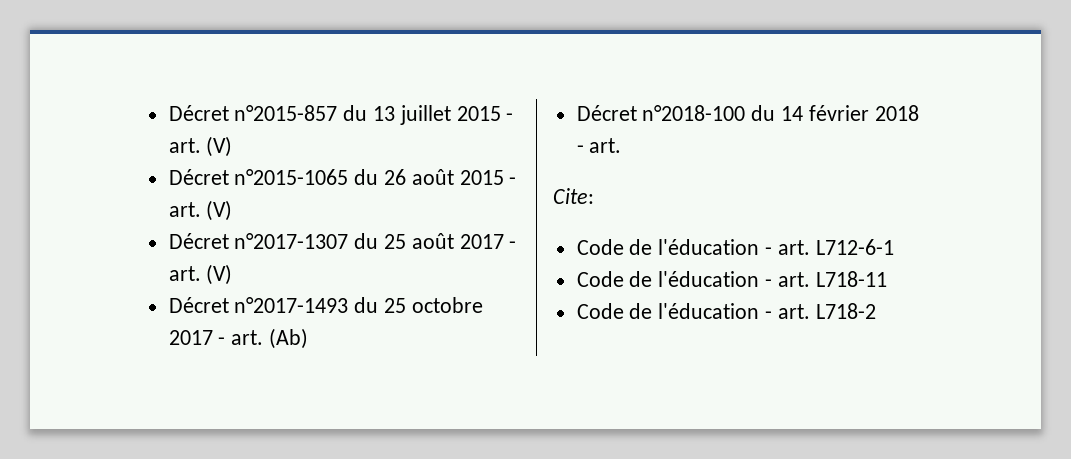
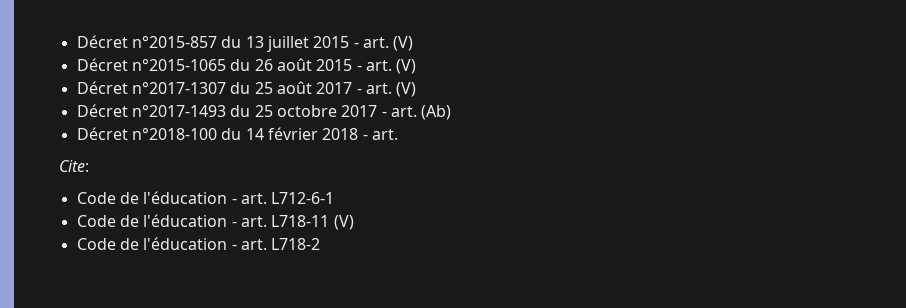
- Code de l'éducation - art. L718-11
+ Code de l'éducation - art. L718-11 (V)

